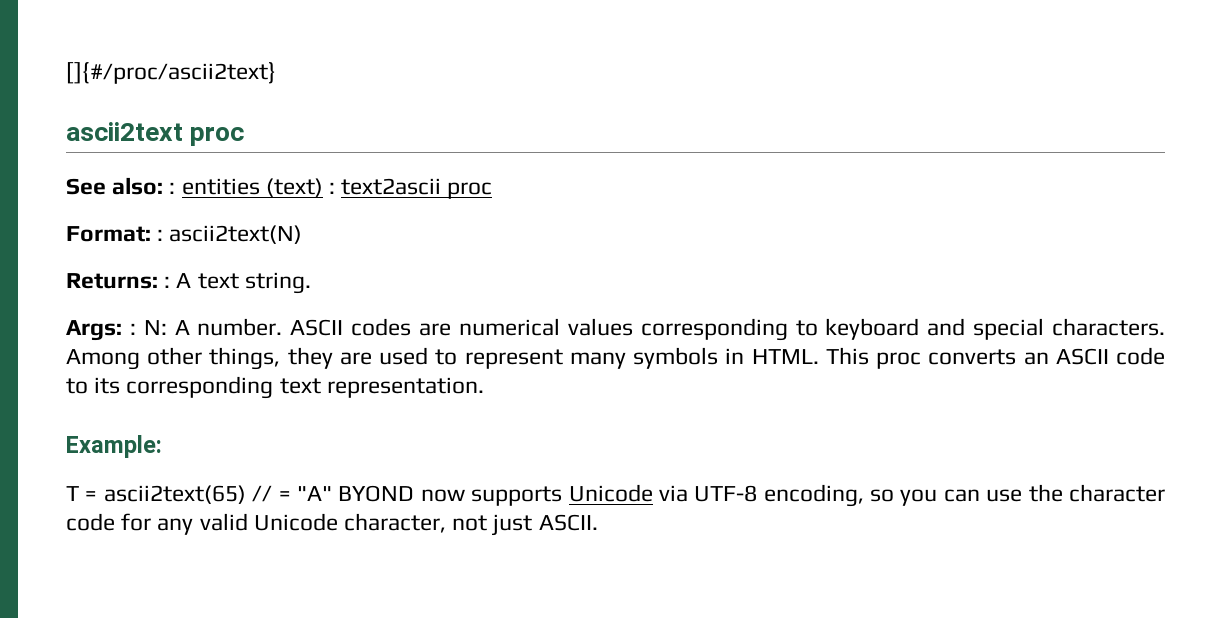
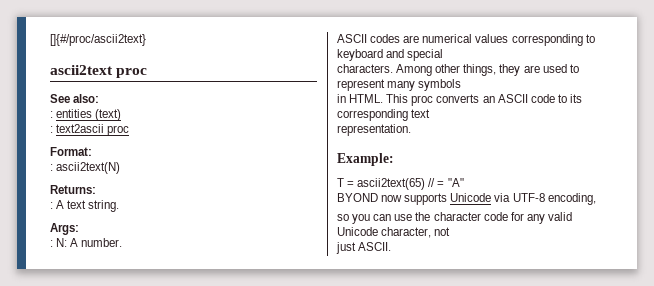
- See also: : entities (text) : text2ascii proc
+ See also:
+ : entities (text)
+ : text2ascii proc
- Format: : ascii2text(N)
+ Format:
+ : ascii2text(N)
- Returns: : A text string.
+ Returns:
+ : A text string.
- Args: : N: A number. ASCII codes are numerical values corresponding to keyboard and special characters.
+ Args:
+ : N: A number.
+ ASCII codes are numerical values corresponding to keyboard and special
+ characters.
- Among other things, they are used to represent many symbols in HTML.
+ Among other things, they are used to represent many symbols
+ in HTML.
- This proc converts an ASCII code to its corresponding text representation.
+ This proc converts an ASCII code to its corresponding text
+ representation.
- T = ascii2text(65) // = "A" BYOND now supports Unicode via UTF-8 encoding, so you can use the character code for any valid Unicode character, not just ASCII.
+ T = ascii2text(65) // = "A"
+ BYOND now supports Unicode via UTF-8 encoding,
+ so you can use the character code for any valid Unicode character, not
+ just ASCII.

